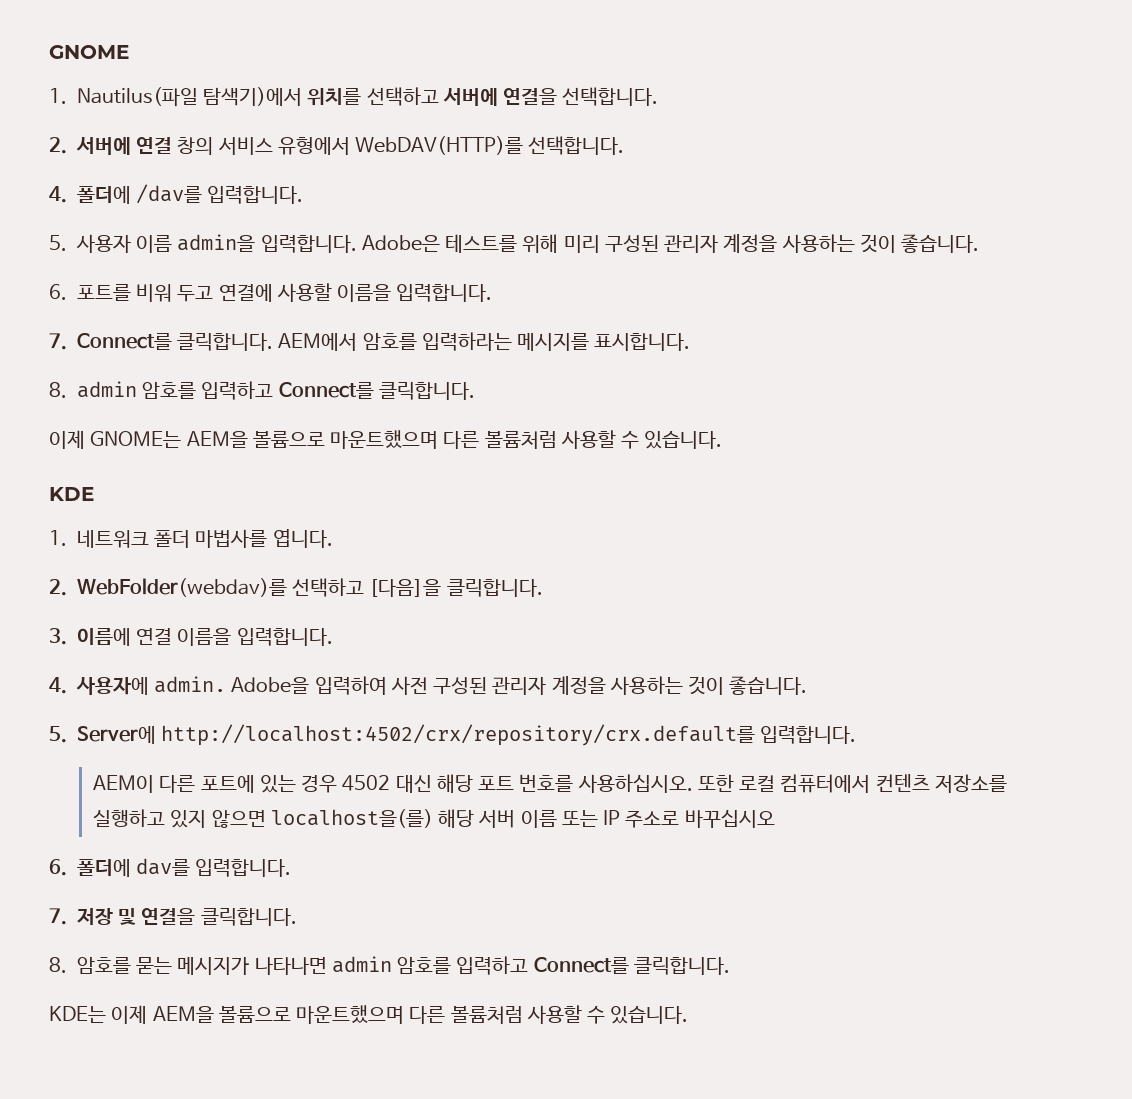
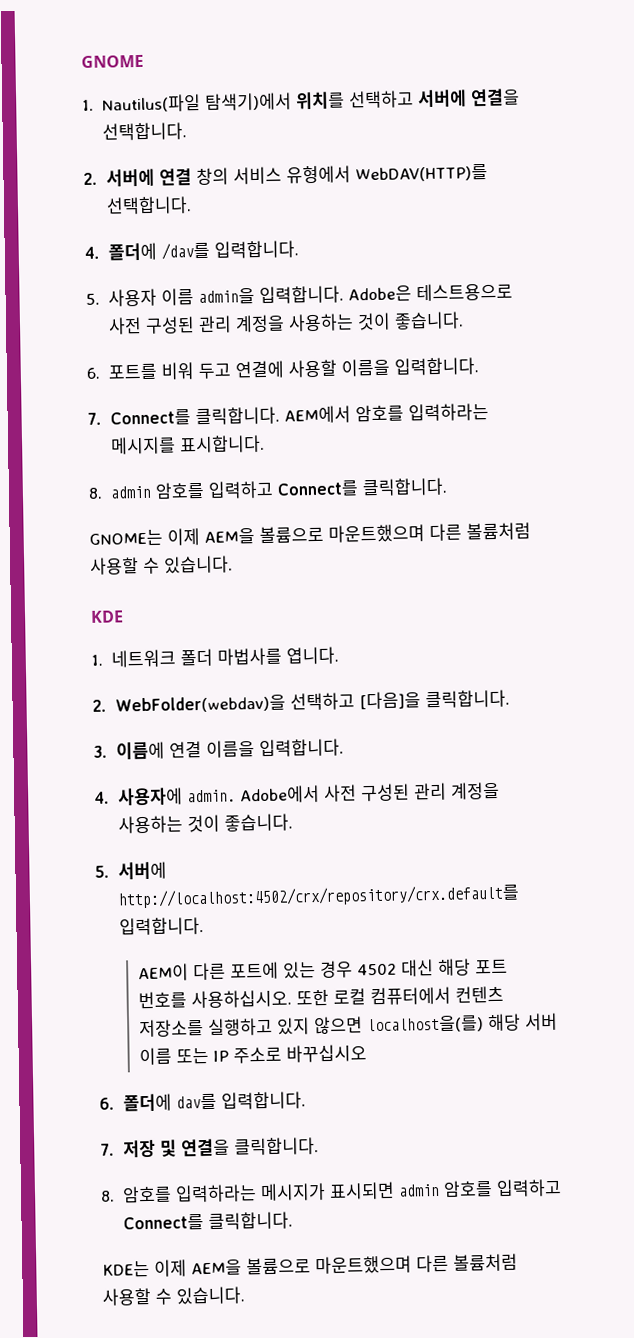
- Adobe은 테스트를 위해 미리 구성된 관리자 계정을 사용하는 것이 좋습니다.
+ Adobe은 테스트용으로 사전 구성된 관리 계정을 사용하는 것이 좋습니다.
- 이제 GNOME는 AEM을 볼륨으로 마운트했으며 다른 볼륨처럼 사용할 수 있습니다.
+ GNOME는 이제 AEM을 볼륨으로 마운트했으며 다른 볼륨처럼 사용할 수 있습니다.
- 2. WebFolder(webdav)를 선택하고 [다음]을 클릭합니다.
+ 2. WebFolder(webdav)을 선택하고 [다음]을 클릭합니다.
- Adobe을 입력하여 사전 구성된 관리자 계정을 사용하는 것이 좋습니다.
+ Adobe에서 사전 구성된 관리 계정을 사용하는 것이 좋습니다.
- 5. Server에 http://localhost:4502/crx/repository/crx.default를 입력합니다.
+ 5. 서버에 http://localhost:4502/crx/repository/crx.default를 입력합니다.
- 8. 암호를 묻는 메시지가 나타나면 admin 암호를 입력하고 Connect를 클릭합니다.
+ 8. 암호를 입력하라는 메시지가 표시되면 admin 암호를 입력하고 Connect를 클릭합니다.

